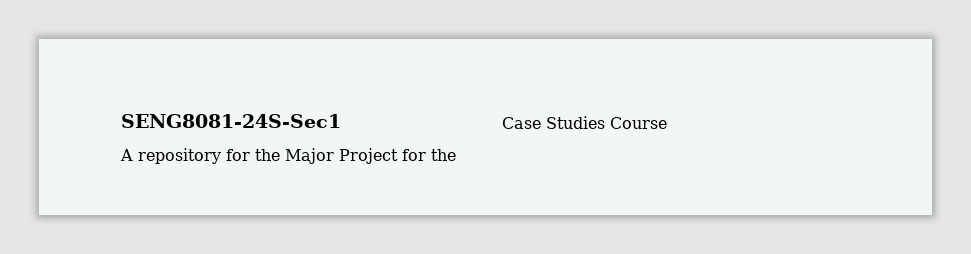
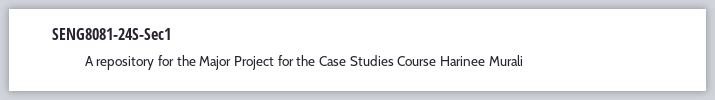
- A repository for the Major Project for the Case Studies Course
+ A repository for the Major Project for the Case Studies Course Harinee Murali

